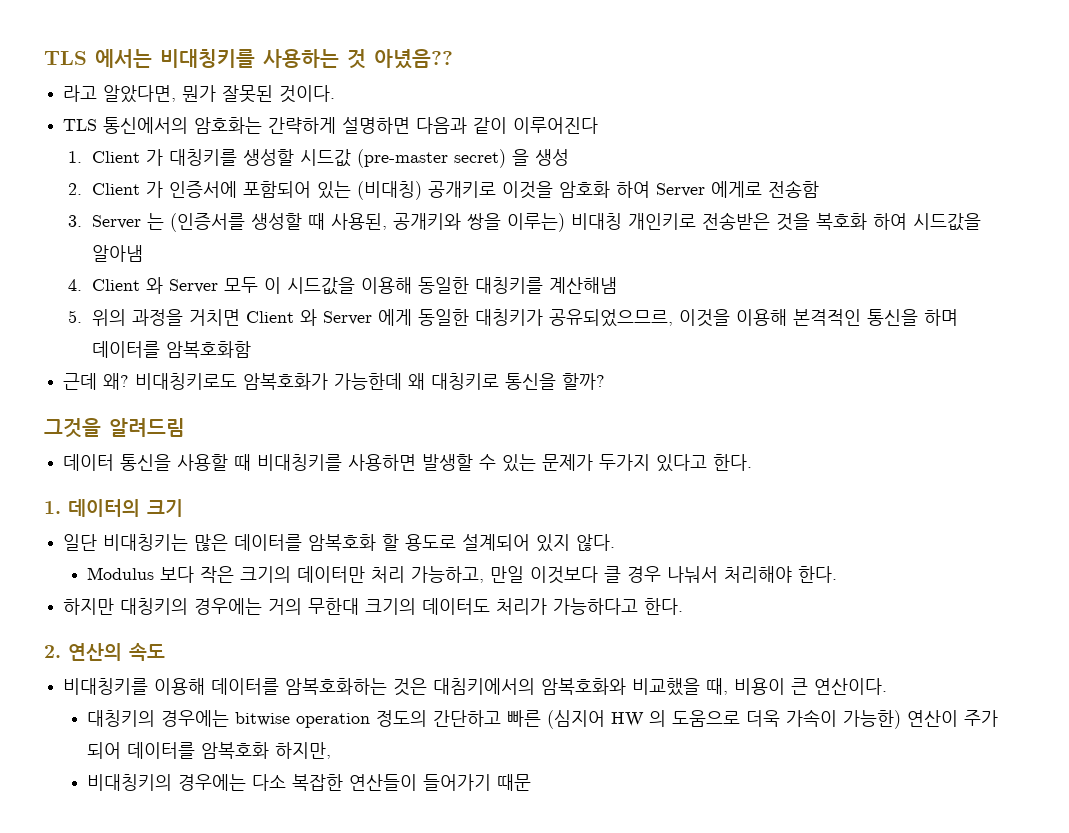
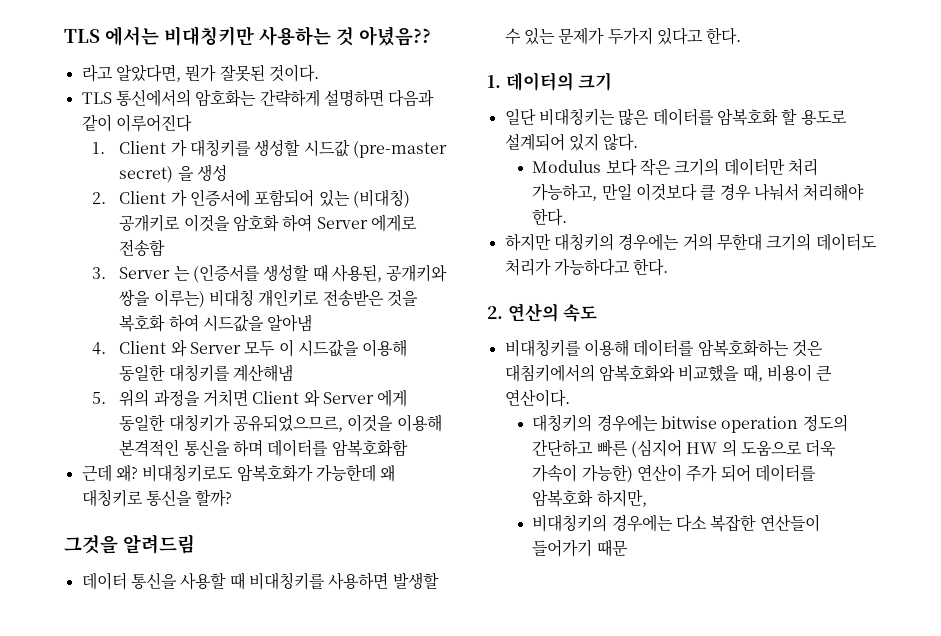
- TLS 에서는 비대칭키를 사용하는 것 아녔음??
+ TLS 에서는 비대칭키만 사용하는 것 아녔음??

